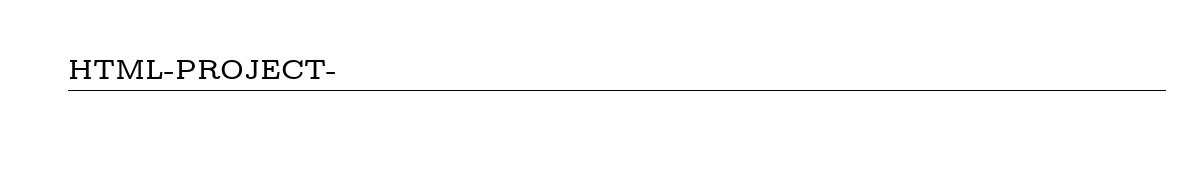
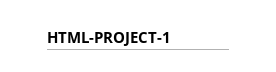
- HTML-PROJECT-
+ HTML-PROJECT-1

